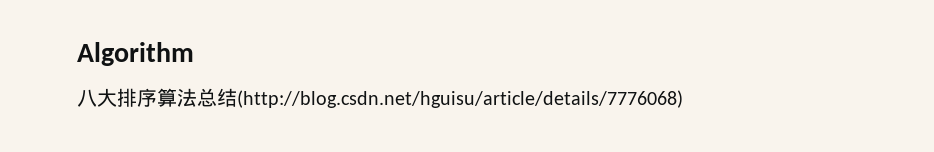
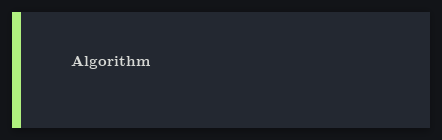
- 八大排序算法总结(http://blog.csdn.net/hguisu/article/details/7776068)

